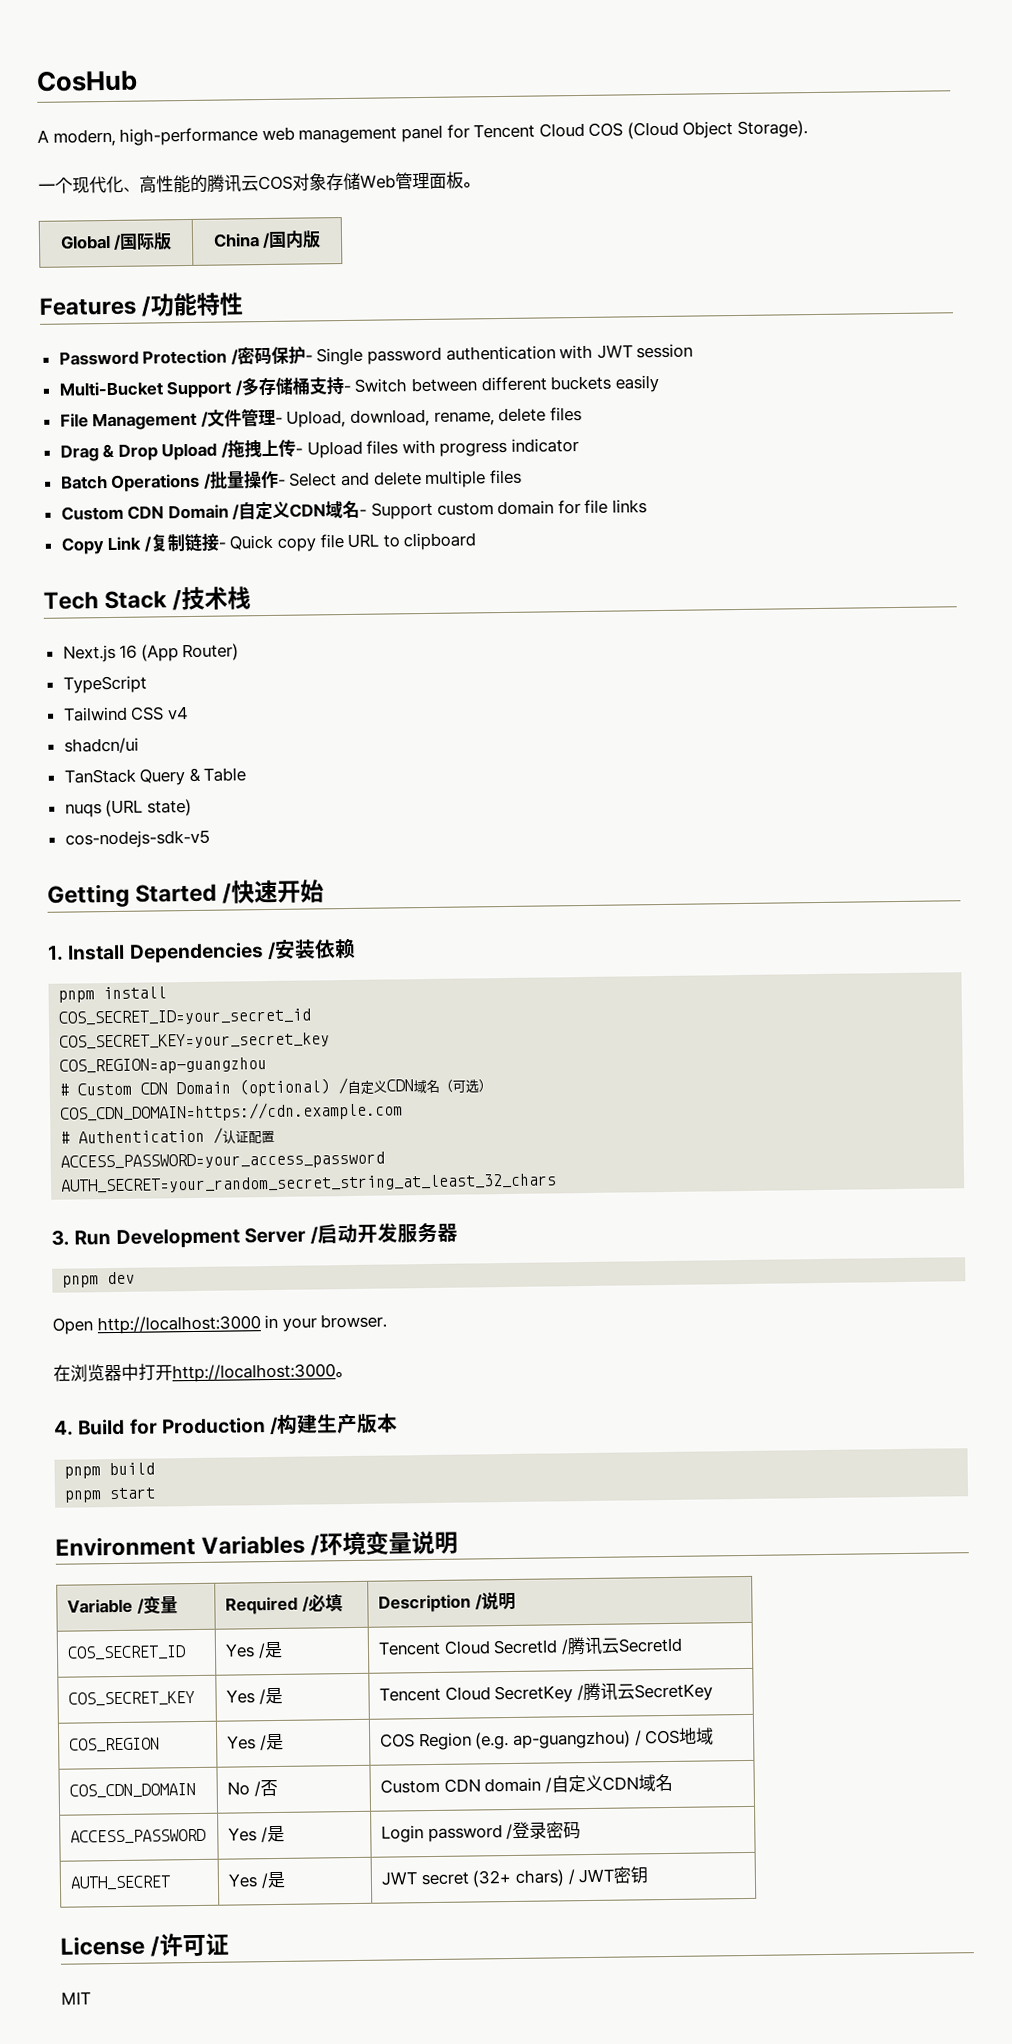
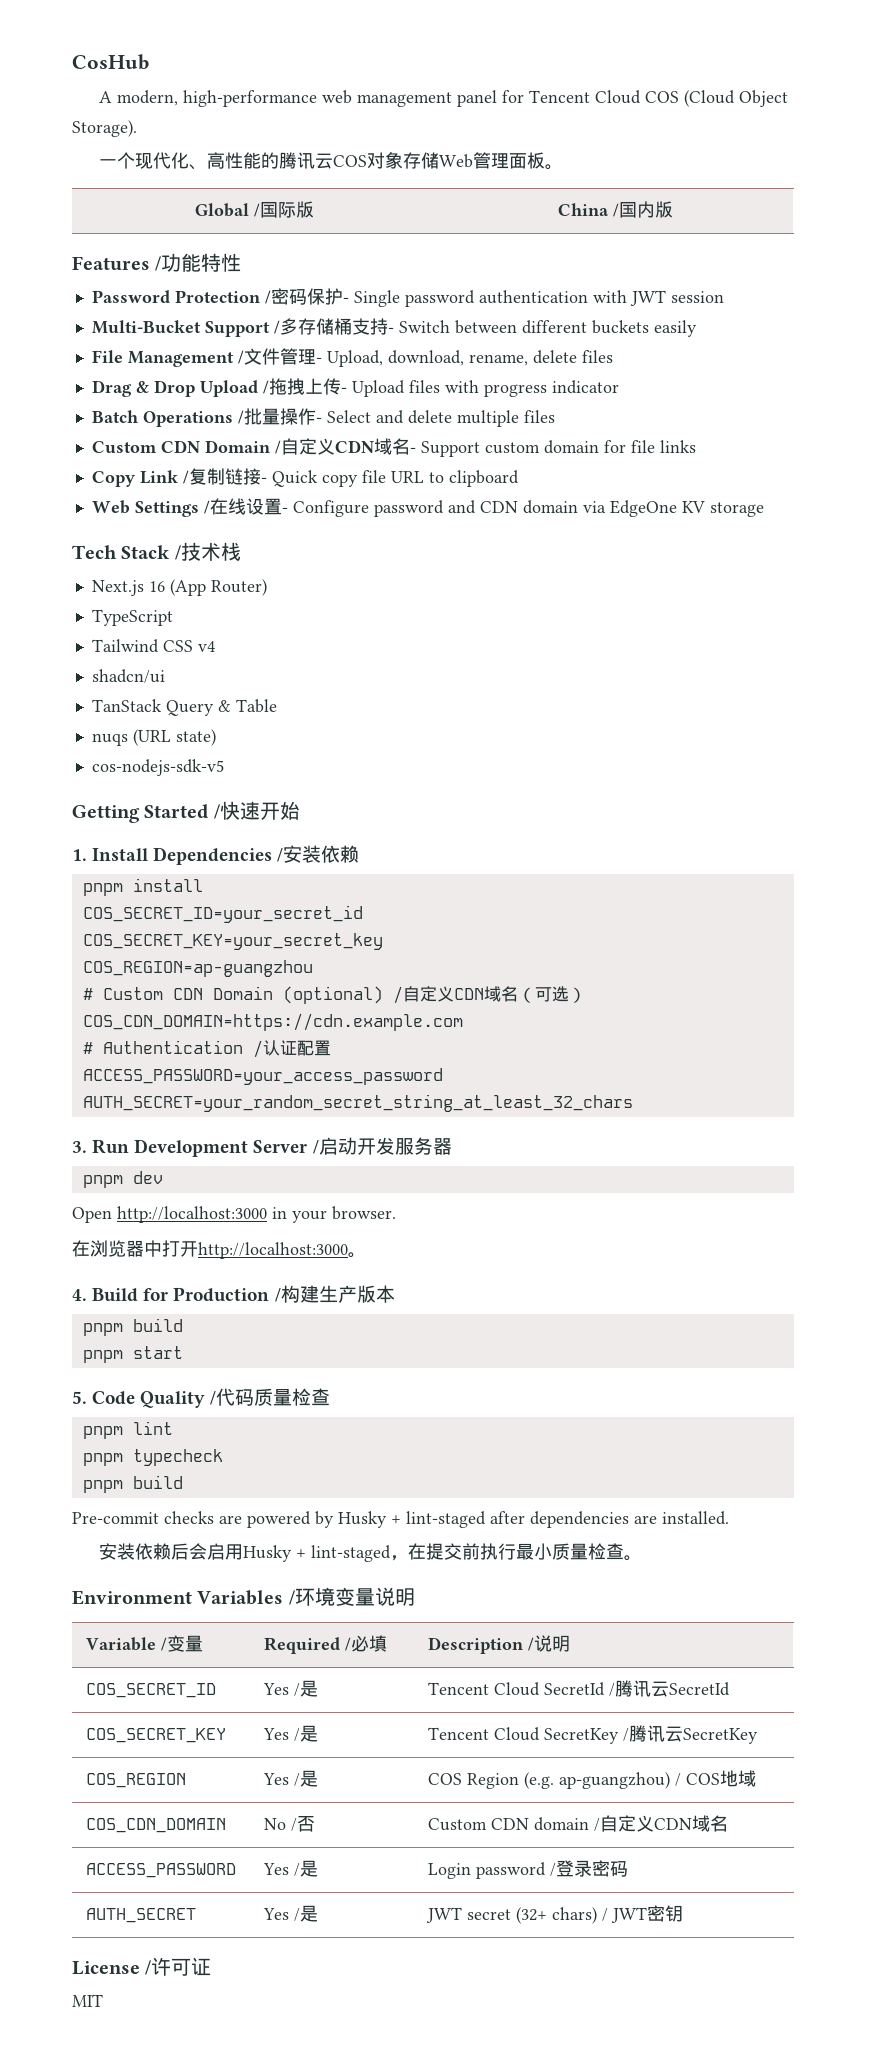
+ Web Settings /在线设置- Configure password and CDN domain via EdgeOne KV storage
+ 5. Code Quality /代码质量检查
+ pnpm lint
+ pnpm typecheck
+ pnpm build
+ Pre-commit checks are powered by Husky + lint-staged after dependencies are installed.
+ 安装依赖后会启用Husky + lint-staged，在提交前执行最小质量检查。

